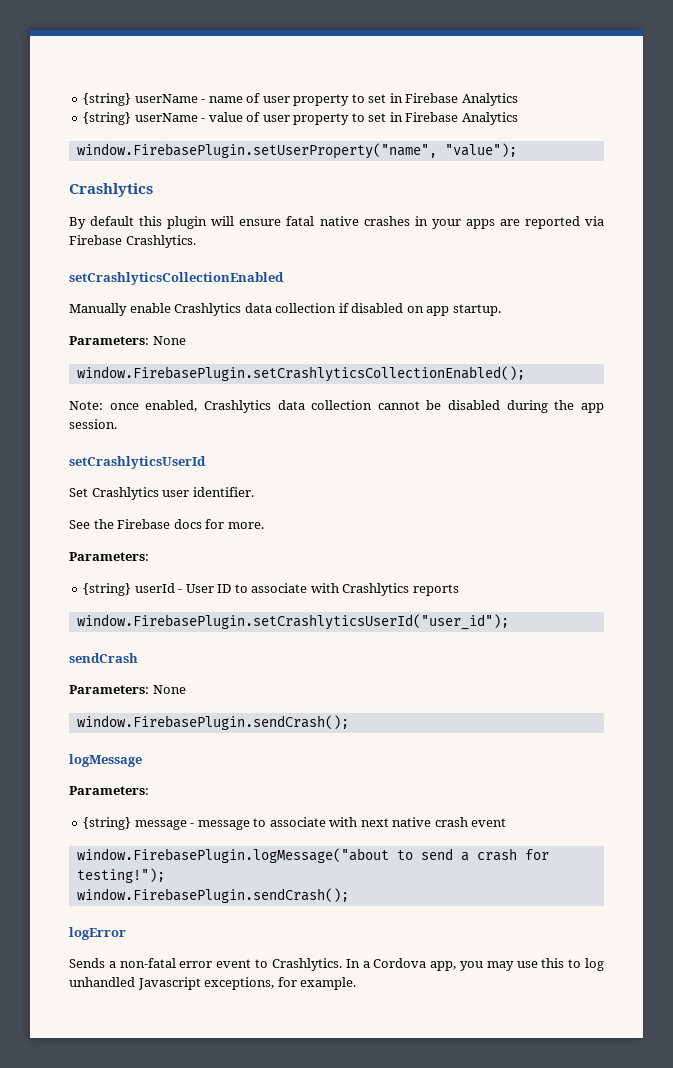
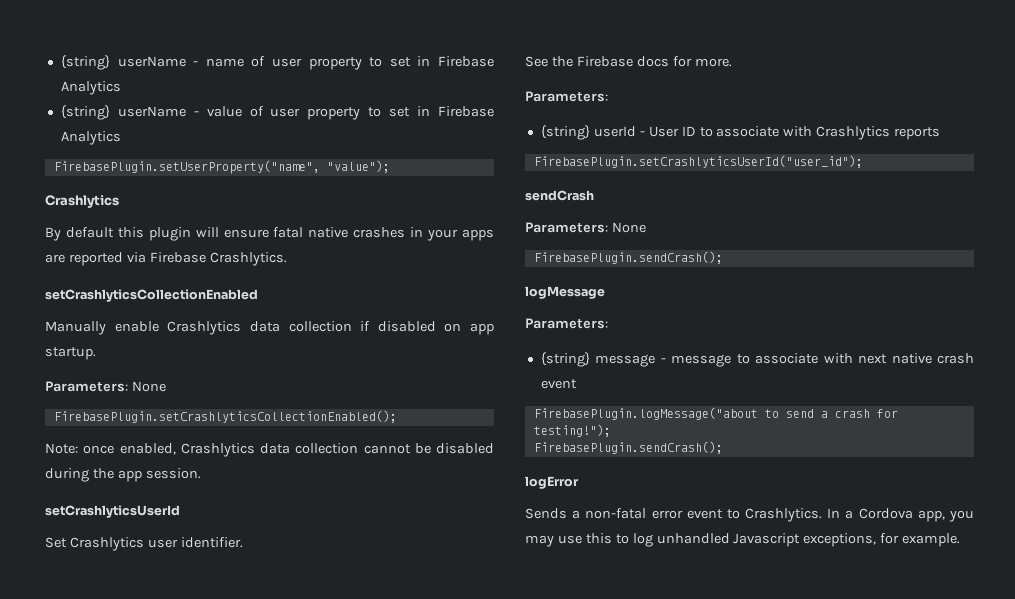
- window.FirebasePlugin.setUserProperty("name", "value");
+ FirebasePlugin.setUserProperty("name", "value");
- window.FirebasePlugin.setCrashlyticsCollectionEnabled();
+ FirebasePlugin.setCrashlyticsCollectionEnabled();
- window.FirebasePlugin.setCrashlyticsUserId("user_id");
+ FirebasePlugin.setCrashlyticsUserId("user_id");
  sendCrash
  Parameters: None
- window.FirebasePlugin.sendCrash();
+ FirebasePlugin.sendCrash();
- window.FirebasePlugin.logMessage("about to send a crash for testing!");
- window.FirebasePlugin.sendCrash();
+ FirebasePlugin.logMessage("about to send a crash for testing!");
+ FirebasePlugin.sendCrash();

